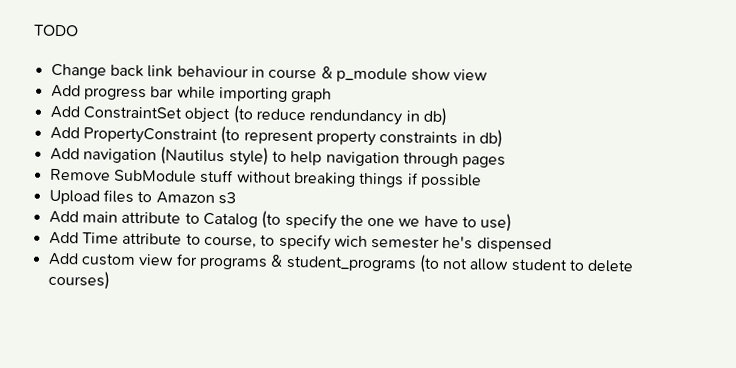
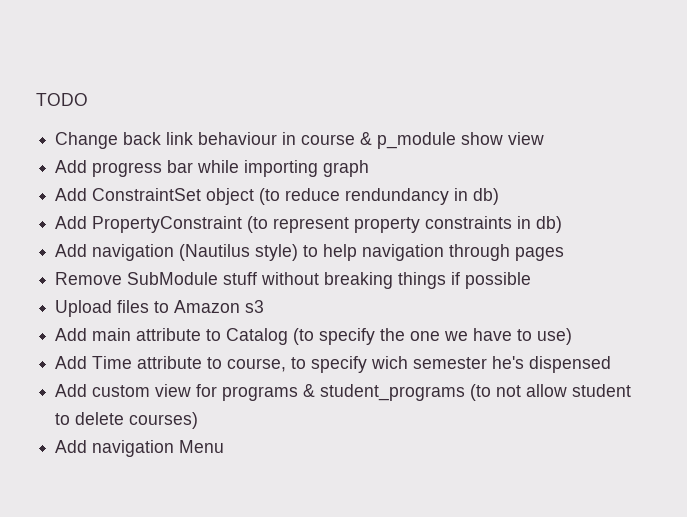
+ Add navigation Menu

